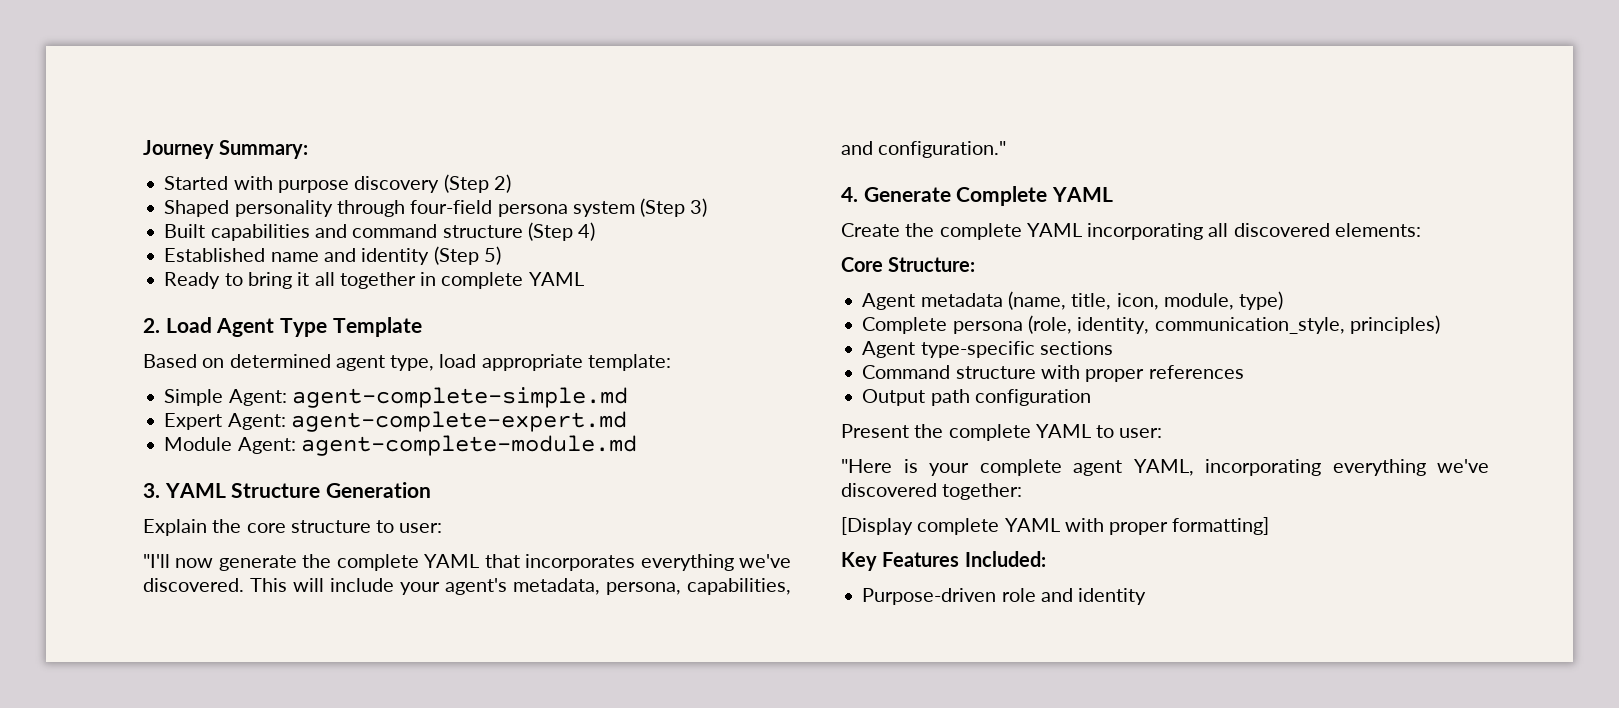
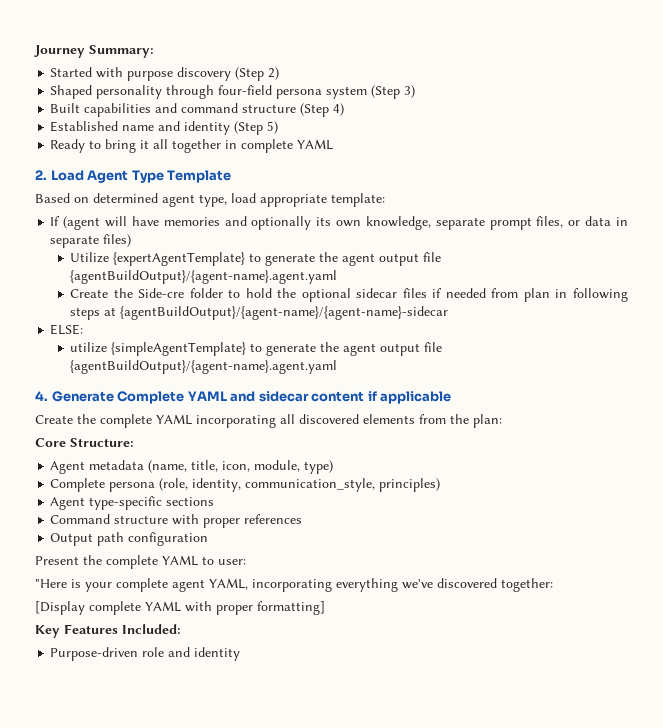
- Simple Agent: agent-complete-simple.md
- Expert Agent: agent-complete-expert.md
- Module Agent: agent-complete-module.md
- 3. YAML Structure Generation
- Explain the core structure to user:
- "I'll now generate the complete YAML that incorporates everything we've discovered. This will include your agent's metadata, persona, capabilities, and configuration."
+ If (agent will have memories and optionally its own knowledge, separate prompt files, or data in separate files)
+ Utilize {expertAgentTemplate} to generate the agent output file {agentBuildOutput}/{agent-name}.agent.yaml
+ Create the Side-cre folder to hold the optional sidecar files if needed from plan in following steps at {agentBuildOutput}/{agent-name}/{agent-name}-sidecar
+ ELSE:
+ utilize {simpleAgentTemplate} to generate the agent output file {agentBuildOutput}/{agent-name}.agent.yaml
- 4. Generate Complete YAML
+ 4. Generate Complete YAML and sidecar content if applicable
- Create the complete YAML incorporating all discovered elements:
+ Create the complete YAML incorporating all discovered elements from the plan:

